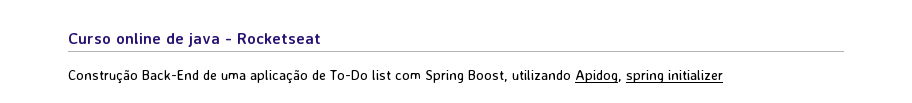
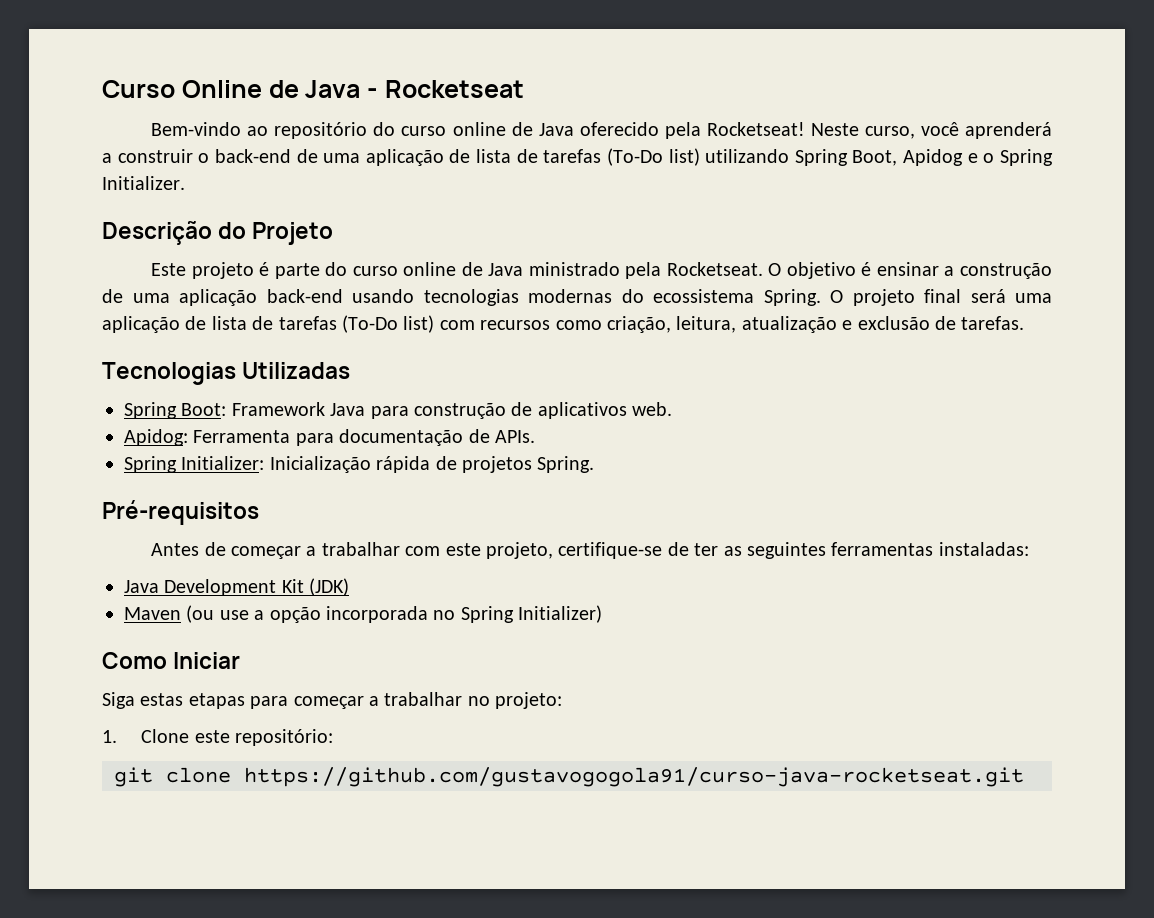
- Curso online de java - Rocketseat
+ Curso Online de Java - Rocketseat
- Construção Back-End de uma aplicação de To-Do list com Spring Boost, utilizando Apidog, spring initializer
+ Bem-vindo ao repositório do curso online de Java oferecido pela Rocketseat! Neste curso, você aprenderá a construir o back-end de uma aplicação de lista de tarefas (To-Do list) utilizando Spring Boot, Apidog e o Spring Initializer.
+ Descrição do Projeto
+ Este projeto é parte do curso online de Java ministrado pela Rocketseat. O objetivo é ensinar a construção de uma aplicação back-end usando tecnologias modernas do ecossistema Spring. O projeto final será uma aplicação de lista de tarefas (To-Do list) com recursos como criação, leitura, atualização e exclusão de tarefas.
+ Tecnologias Utilizadas
+ Spring Boot: Framework Java para construção de aplicativos web.
+ Apidog: Ferramenta para documentação de APIs.
+ Spring Initializer: Inicialização rápida de projetos Spring.
+ Pré-requisitos
+ Antes de começar a trabalhar com este projeto, certifique-se de ter as seguintes ferramentas instaladas:
+ Java Development Kit (JDK)
+ Maven (ou use a opção incorporada no Spring Initializer)
+ Como Iniciar
+ Siga estas etapas para começar a trabalhar no projeto:
+ 1. Clone este repositório:
+ git clone https://github.com/gustavogogola91/curso-java-rocketseat.git

